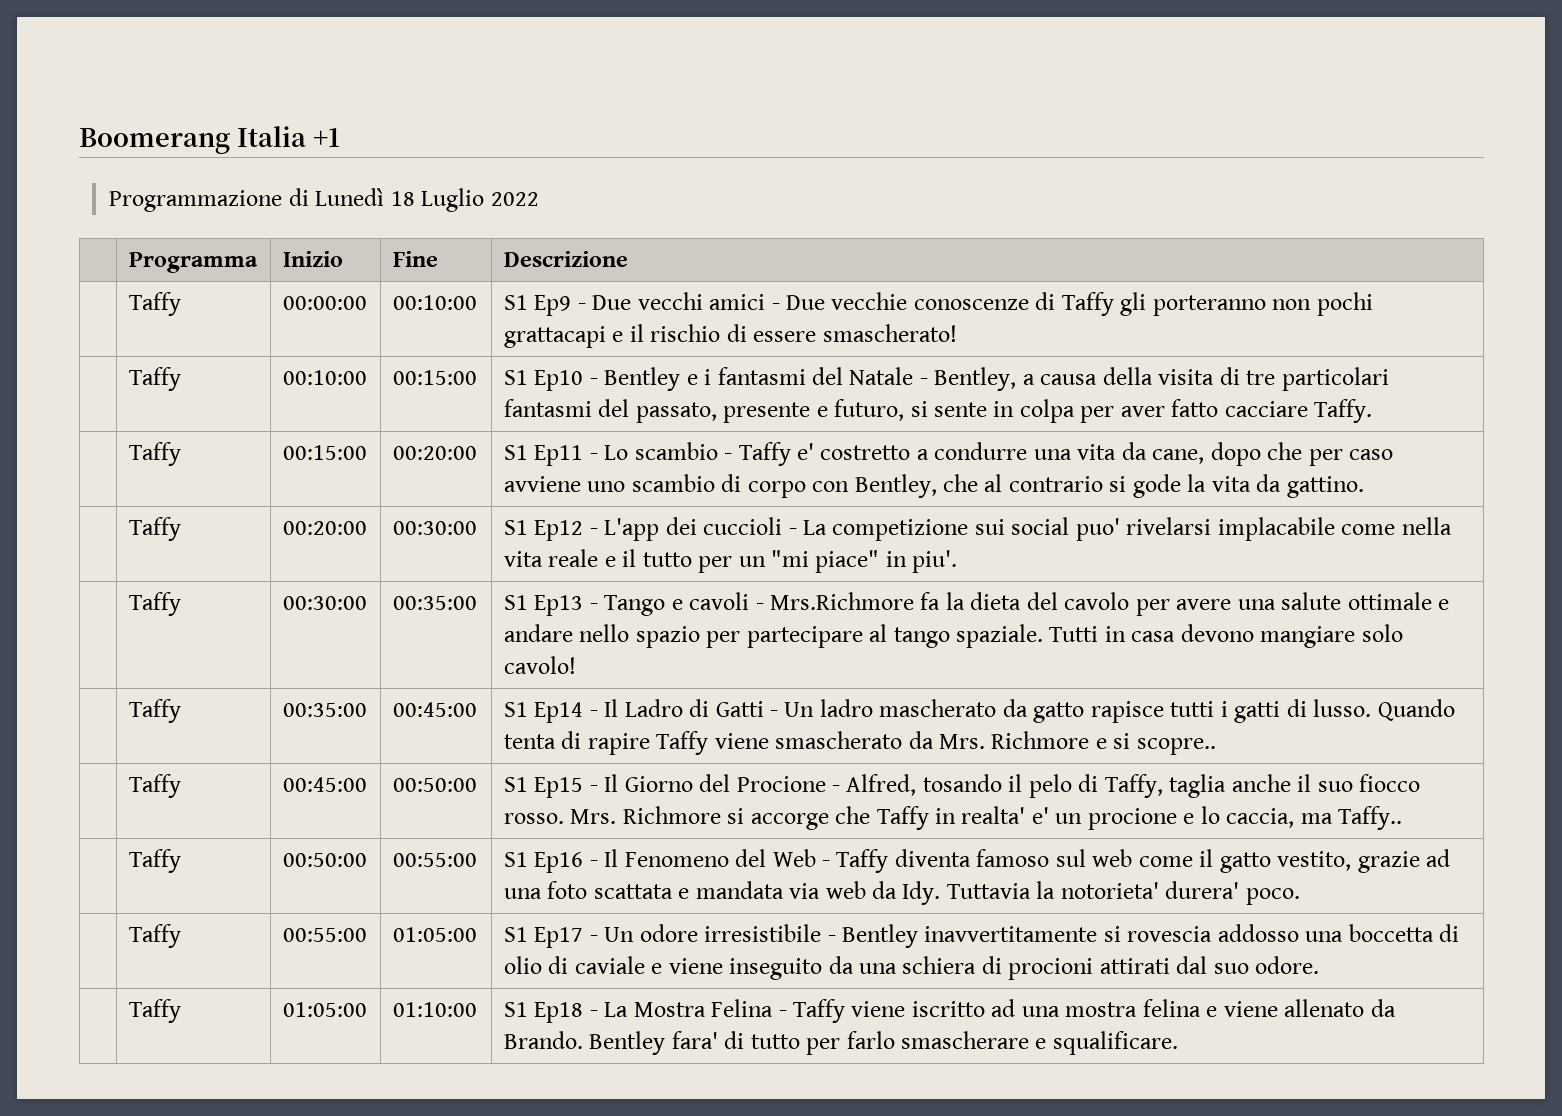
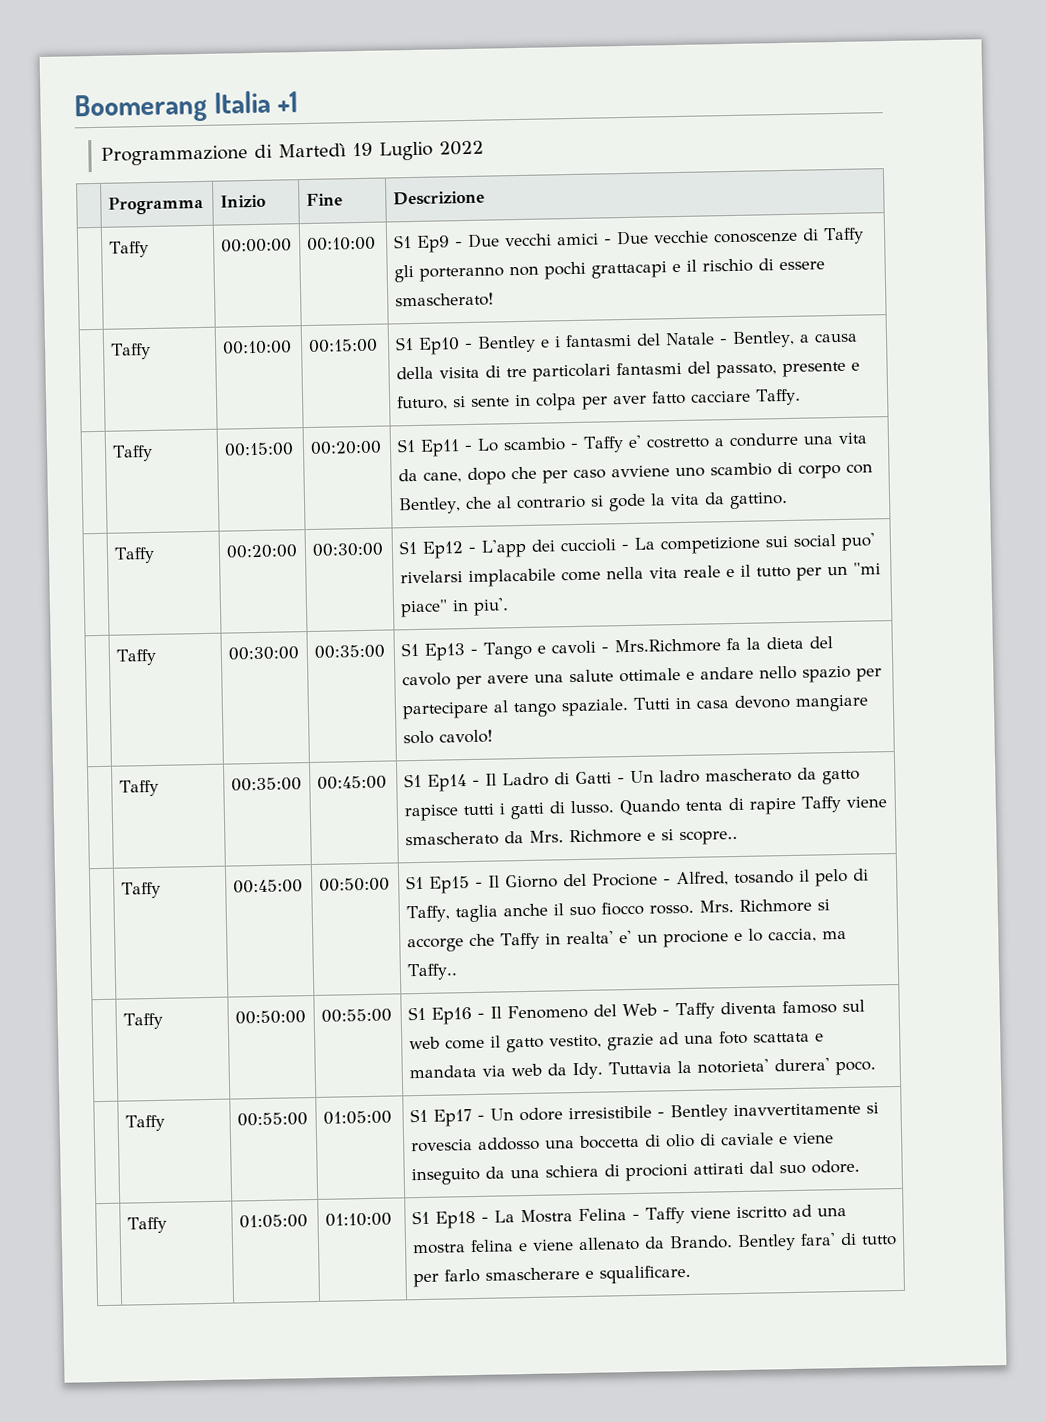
- Programmazione di Lunedì 18 Luglio 2022
+ Programmazione di Martedì 19 Luglio 2022

